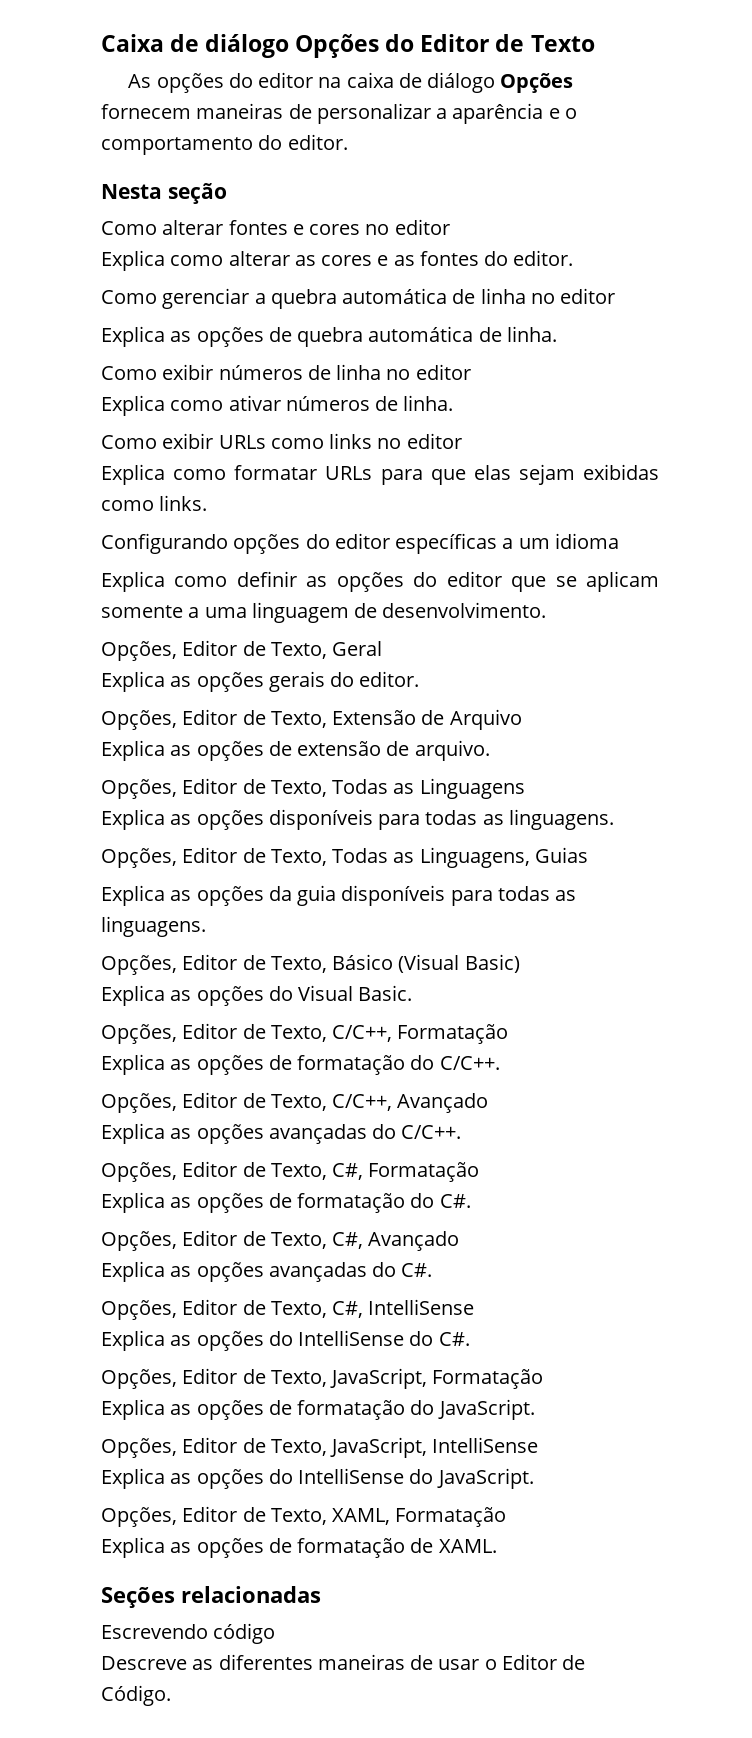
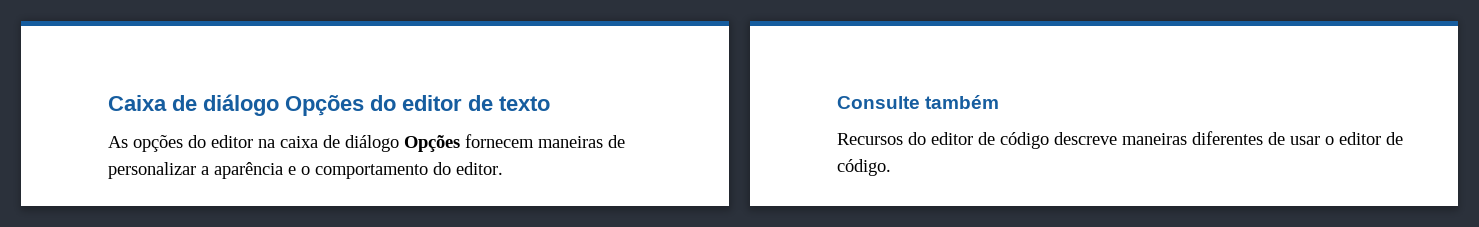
- Caixa de diálogo Opções do Editor de Texto
+ Caixa de diálogo Opções do editor de texto
- Nesta seção
- Como alterar fontes e cores no editor
- Explica como alterar as cores e as fontes do editor.
- Como gerenciar a quebra automática de linha no editor
- Explica as opções de quebra automática de linha.
- Como exibir números de linha no editor
- Explica como ativar números de linha.
- Como exibir URLs como links no editor
- Explica como formatar URLs para que elas sejam exibidas como links.
- Configurando opções do editor específicas a um idioma
- Explica como definir as opções do editor que se aplicam somente a uma linguagem de desenvolvimento.
- Opções, Editor de Texto, Geral
- Explica as opções gerais do editor.
- Opções, Editor de Texto, Extensão de Arquivo
- Explica as opções de extensão de arquivo.
- Opções, Editor de Texto, Todas as Linguagens
- Explica as opções disponíveis para todas as linguagens.
- Opções, Editor de Texto, Todas as Linguagens, Guias
- Explica as opções da guia disponíveis para todas as linguagens.
- Opções, Editor de Texto, Básico (Visual Basic)
- Explica as opções do Visual Basic.
- Opções, Editor de Texto, C/C++, Formatação
- Explica as opções de formatação do C/C++.
- Opções, Editor de Texto, C/C++, Avançado
- Explica as opções avançadas do C/C++.
- Opções, Editor de Texto, C#, Formatação
- Explica as opções de formatação do C#.
- Opções, Editor de Texto, C#, Avançado
- Explica as opções avançadas do C#.
- Opções, Editor de Texto, C#, IntelliSense
- Explica as opções do IntelliSense do C#.
- Opções, Editor de Texto, JavaScript, Formatação
- Explica as opções de formatação do JavaScript.
- Opções, Editor de Texto, JavaScript, IntelliSense
- Explica as opções do IntelliSense do JavaScript.
- Opções, Editor de Texto, XAML, Formatação
- Explica as opções de formatação de XAML.
- Seções relacionadas
- Escrevendo código
- Descreve as diferentes maneiras de usar o Editor de Código.
+ Consulte também
+ Recursos do editor de código descreve maneiras diferentes de usar o editor de código.

